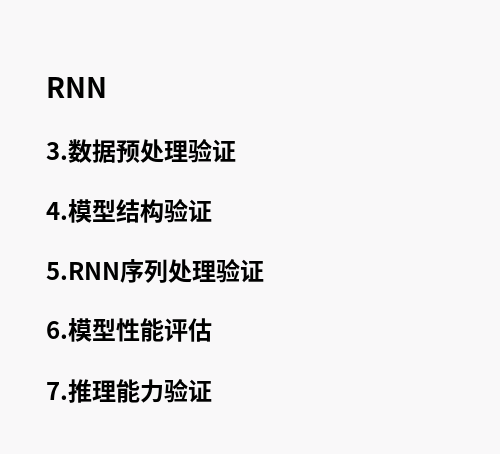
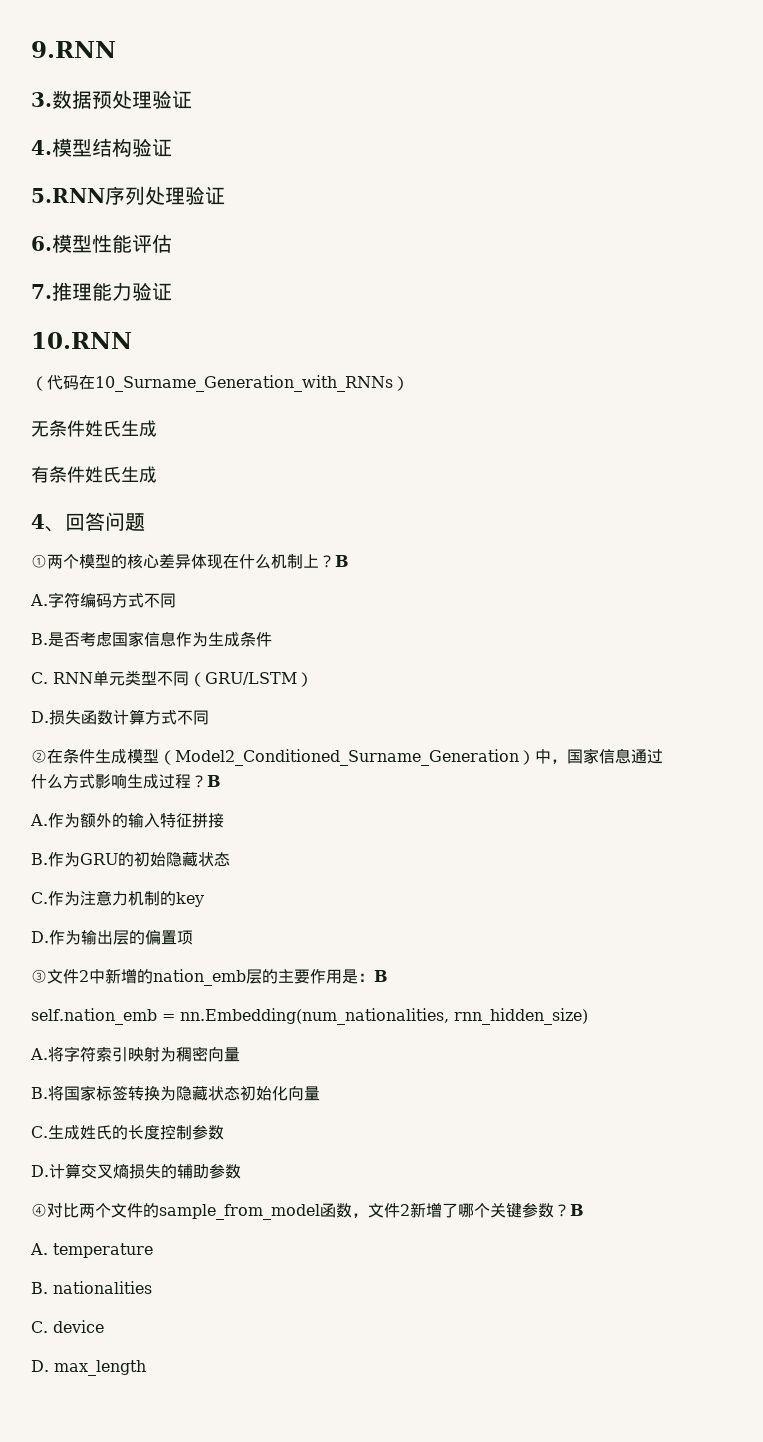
- RNN
+ 9.RNN
+ 10.RNN
+ （代码在10_Surname_Generation_with_RNNs）
+ 无条件姓氏生成
+ 有条件姓氏生成
+ 4、回答问题
+ ①两个模型的核心差异体现在什么机制上？B
+ A.字符编码方式不同
+ B.是否考虑国家信息作为生成条件
+ C. RNN单元类型不同（GRU/LSTM）
+ D.损失函数计算方式不同
+ ②在条件生成模型（Model2_Conditioned_Surname_Generation）中，国家信息通过什么方式影响生成过程？B
+ A.作为额外的输入特征拼接
+ B.作为GRU的初始隐藏状态
+ C.作为注意力机制的key
+ D.作为输出层的偏置项
+ ③文件2中新增的nation_emb层的主要作用是：B
+ self.nation_emb = nn.Embedding(num_nationalities, rnn_hidden_size)
+ A.将字符索引映射为稠密向量
+ B.将国家标签转换为隐藏状态初始化向量
+ C.生成姓氏的长度控制参数
+ D.计算交叉熵损失的辅助参数
+ ④对比两个文件的sample_from_model函数，文件2新增了哪个关键参数？B
+ A. temperature
+ B. nationalities
+ C. device
+ D. max_length

